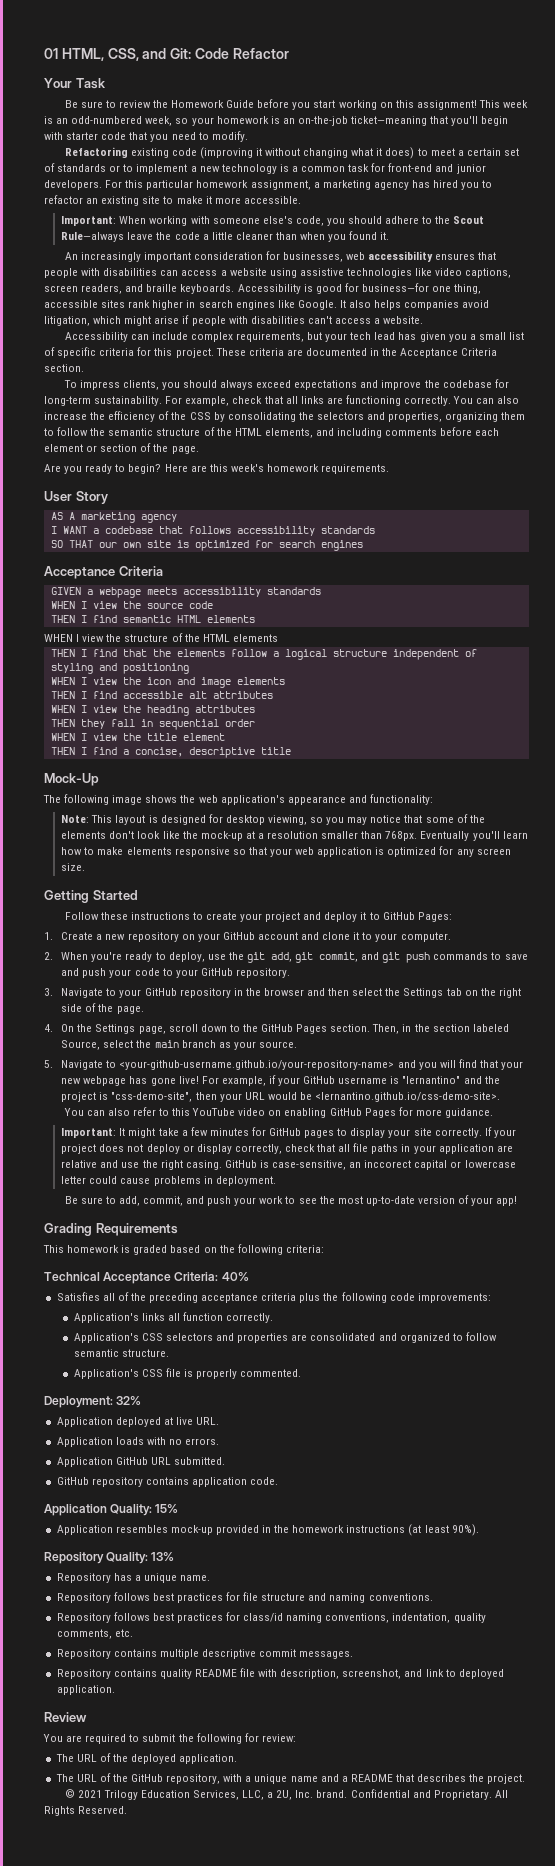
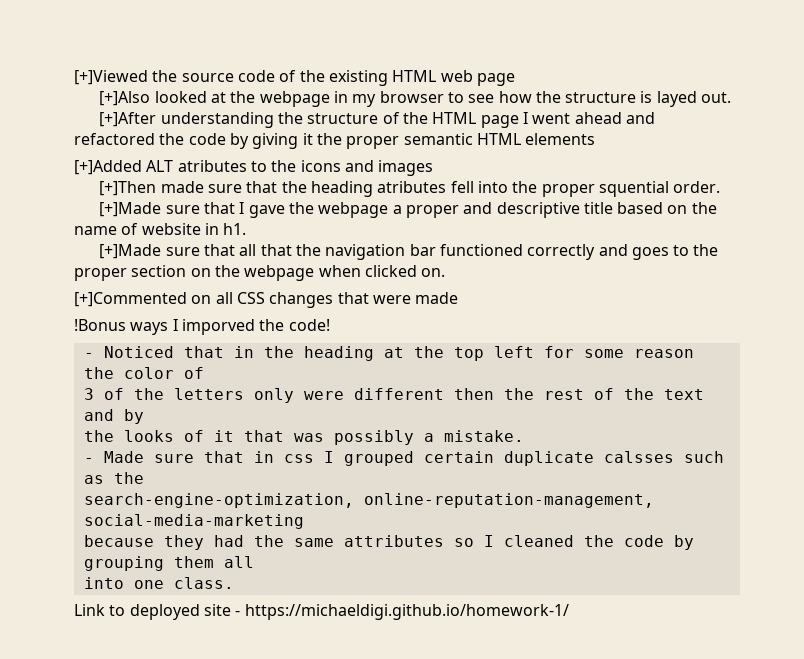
- 01 HTML, CSS, and Git: Code Refactor
- Your Task
- Be sure to review the Homework Guide before you start working on this assignment! This week is an odd-numbered week, so your homework is an on-the-job ticket—meaning that you'll begin with starter code that you need to modify.
- Refactoring existing code (improving it without changing what it does) to meet a certain set of standards or to implement a new technology is a common task for front-end and junior developers. For this particular homework assignment, a marketing agency has hired you to refactor an existing site to make it more accessible.
- Important: When working with someone else's code, you should adhere to the Scout Rule—always leave the code a little cleaner than when you found it.
- An increasingly important consideration for businesses, web accessibility ensures that people with disabilities can access a website using assistive technologies like video captions, screen readers, and braille keyboards. Accessibility is good for business—for one thing, accessible sites rank higher in search engines like Google. It also helps companies avoid litigation, which might arise if people with disabilities can't access a website.
- Accessibility can include complex requirements, but your tech lead has given you a small list of specific criteria for this project. These criteria are documented in the Acceptance Criteria section.
- To impress clients, you should always exceed expectations and improve the codebase for long-term sustainability. For example, check that all links are functioning correctly. You can also increase the efficiency of the CSS by consolidating the selectors and properties, organizing them to follow the semantic structure of the HTML elements, and including comments before each element or section of the page.
- Are you ready to begin? Here are this week's homework requirements.
- User Story
- AS A marketing agency
- I WANT a codebase that follows accessibility standards
- SO THAT our own site is optimized for search engines
- Acceptance Criteria
- GIVEN a webpage meets accessibility standards
- WHEN I view the source code
- THEN I find semantic HTML elements
- WHEN I view the structure of the HTML elements
- THEN I find that the elements follow a logical structure independent of styling and positioning
- WHEN I view the icon and image elements
- THEN I find accessible alt attributes
- WHEN I view the heading attributes
- THEN they fall in sequential order
- WHEN I view the title element
- THEN I find a concise, descriptive title
- Mock-Up
- The following image shows the web application's appearance and functionality:
- Note: This layout is designed for desktop viewing, so you may notice that some of the elements don't look like the mock-up at a resolution smaller than 768px. Eventually you'll learn how to make elements responsive so that your web application is optimized for any screen size.
- Getting Started
- Follow these instructions to create your project and deploy it to GitHub Pages:
- 1. Create a new repository on your GitHub account and clone it to your computer.
- 2. When you're ready to deploy, use the git add, git commit, and git push commands to save and push your code to your GitHub repository.
- 3. Navigate to your GitHub repository in the browser and then select the Settings tab on the right side of the page.
- 4. On the Settings page, scroll down to the GitHub Pages section. Then, in the section labeled Source, select the main branch as your source.
- 5. Navigate to <your-github-username.github.io/your-repository-name> and you will find that your new webpage has gone live! For example, if your GitHub username is "lernantino" and the project is "css-demo-site", then your URL would be <lernantino.github.io/css-demo-site>.
- You can also refer to this YouTube video on enabling GitHub Pages for more guidance.
- Important: It might take a few minutes for GitHub pages to display your site correctly. If your project does not deploy or display correctly, check that all file paths in your application are relative and use the right casing. GitHub is case-sensitive, an inccorect capital or lowercase letter could cause problems in deployment.
- Be sure to add, commit, and push your work to see the most up-to-date version of your app!
- Grading Requirements
- This homework is graded based on the following criteria:
- Technical Acceptance Criteria: 40%
- Satisfies all of the preceding acceptance criteria plus the following code improvements:
- Application's links all function correctly.
- Application's CSS selectors and properties are consolidated and organized to follow semantic structure.
- Application's CSS file is properly commented.
- Deployment: 32%
- Application deployed at live URL.
- Application loads with no errors.
- Application GitHub URL submitted.
- GitHub repository contains application code.
- Application Quality: 15%
- Application resembles mock-up provided in the homework instructions (at least 90%).
- Repository Quality: 13%
- Repository has a unique name.
- Repository follows best practices for file structure and naming conventions.
- Repository follows best practices for class/id naming conventions, indentation, quality comments, etc.
- Repository contains multiple descriptive commit messages.
- Repository contains quality README file with description, screenshot, and link to deployed application.
- Review
- You are required to submit the following for review:
- The URL of the deployed application.
- The URL of the GitHub repository, with a unique name and a README that describes the project.
- © 2021 Trilogy Education Services, LLC, a 2U, Inc. brand. Confidential and Proprietary. All Rights Reserved.
+ [+]Viewed the source code of the existing HTML web page
+ [+]Also looked at the webpage in my browser to see how the structure is layed out.
+ [+]After understanding the structure of the HTML page I went ahead and refactored the code by giving it the proper semantic HTML elements
+ [+]Added ALT atributes to the icons and images
+ [+]Then made sure that the heading atributes fell into the proper squential order.
+ [+]Made sure that I gave the webpage a proper and descriptive title based on the name of website in h1.
+ [+]Made sure that all that the navigation bar functioned correctly and goes to the proper section on the webpage when clicked on.
+ [+]Commented on all CSS changes that were made
+ !Bonus ways I imporved the code!
+ - Noticed that in the heading at the top left for some reason the color of
+ 3 of the letters only were different then the rest of the text and by
+ the looks of it that was possibly a mistake.
+ - Made sure that in css I grouped certain duplicate calsses such as the
+ search-engine-optimization, online-reputation-management, social-media-marketing
+ because they had the same attributes so I cleaned the code by grouping them all
+ into one class.
+ Link to deployed site - https://michaeldigi.github.io/homework-1/

